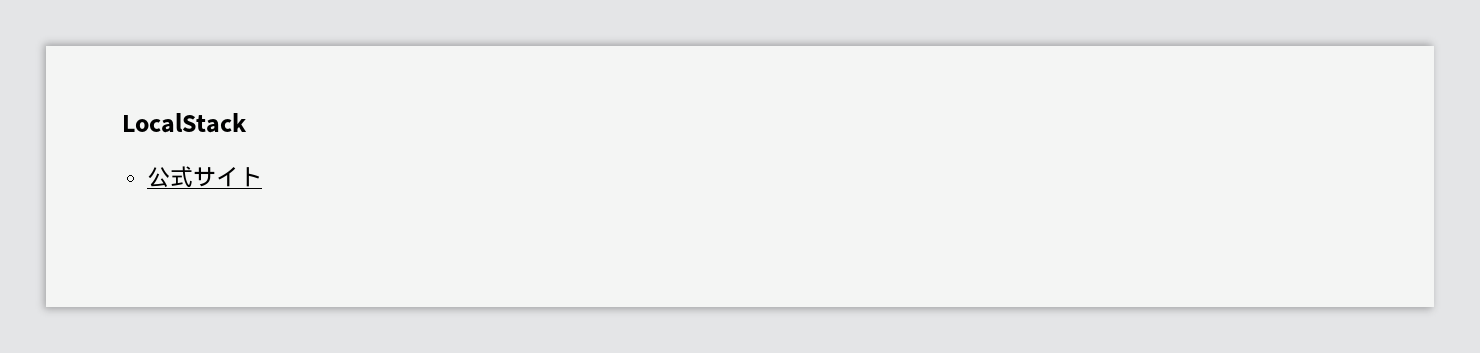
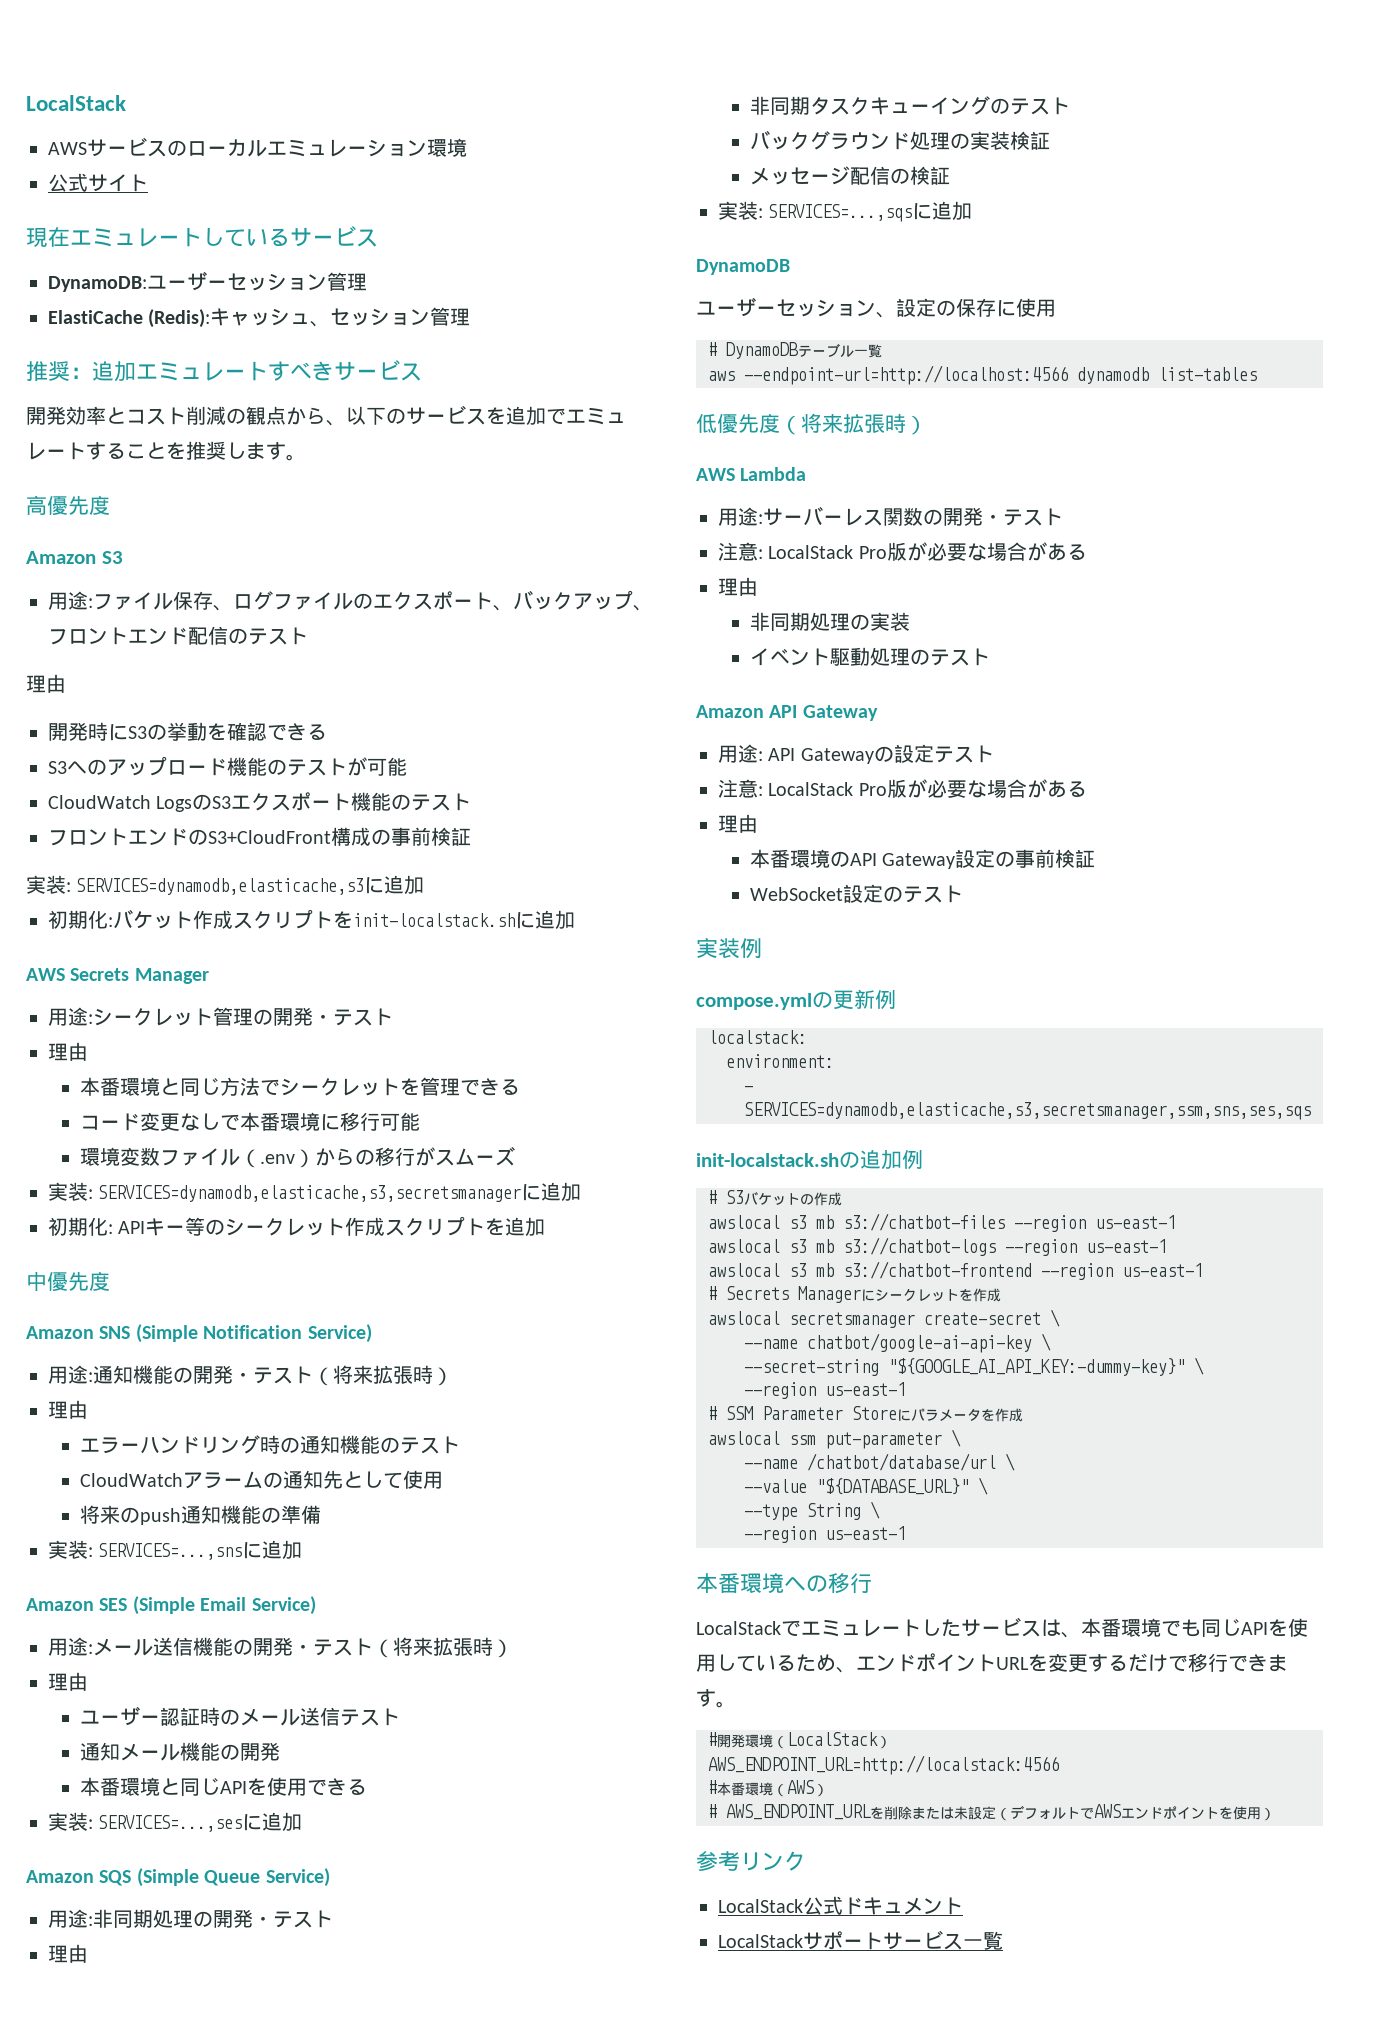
+ AWSサービスのローカルエミュレーション環境
  公式サイト
+ 現在エミュレートしているサービス
+ DynamoDB:ユーザーセッション管理
+ ElastiCache (Redis):キャッシュ、セッション管理
+ 推奨：追加エミュレートすべきサービス
+ 開発効率とコスト削減の観点から、以下のサービスを追加でエミュレートすることを推奨します。
+ 高優先度
+ Amazon S3
+ 用途:ファイル保存、ログファイルのエクスポート、バックアップ、フロントエンド配信のテスト
+ 理由
+ 開発時にS3の挙動を確認できる
+ S3へのアップロード機能のテストが可能
+ CloudWatch LogsのS3エクスポート機能のテスト
+ フロントエンドのS3+CloudFront構成の事前検証
+ 実装: SERVICES=dynamodb,elasticache,s3に追加
+ 初期化:バケット作成スクリプトをinit-localstack.shに追加
+ AWS Secrets Manager
+ 用途:シークレット管理の開発・テスト
+ 理由
+ 本番環境と同じ方法でシークレットを管理できる
+ コード変更なしで本番環境に移行可能
+ 環境変数ファイル（.env）からの移行がスムーズ
+ 実装: SERVICES=dynamodb,elasticache,s3,secretsmanagerに追加
+ 初期化: APIキー等のシークレット作成スクリプトを追加
+ 中優先度
+ Amazon SNS (Simple Notification Service)
+ 用途:通知機能の開発・テスト（将来拡張時）
+ 理由
+ エラーハンドリング時の通知機能のテスト
+ CloudWatchアラームの通知先として使用
+ 将来のpush通知機能の準備
+ 実装: SERVICES=...,snsに追加
+ Amazon SES (Simple Email Service)
+ 用途:メール送信機能の開発・テスト（将来拡張時）
+ 理由
+ ユーザー認証時のメール送信テスト
+ 通知メール機能の開発
+ 本番環境と同じAPIを使用できる
+ 実装: SERVICES=...,sesに追加
+ Amazon SQS (Simple Queue Service)
+ 用途:非同期処理の開発・テスト
+ 理由
+ 非同期タスクキューイングのテスト
+ バックグラウンド処理の実装検証
+ メッセージ配信の検証
+ 実装: SERVICES=...,sqsに追加
+ DynamoDB
+ ユーザーセッション、設定の保存に使用
+ # DynamoDBテーブル一覧
+ aws --endpoint-url=http://localhost:4566 dynamodb list-tables
+ 低優先度（将来拡張時）
+ AWS Lambda
+ 用途:サーバーレス関数の開発・テスト
+ 注意: LocalStack Pro版が必要な場合がある
+ 理由
+ 非同期処理の実装
+ イベント駆動処理のテスト
+ Amazon API Gateway
+ 用途: API Gatewayの設定テスト
+ 注意: LocalStack Pro版が必要な場合がある
+ 理由
+ 本番環境のAPI Gateway設定の事前検証
+ WebSocket設定のテスト
+ 実装例
+ compose.ymlの更新例
+ localstack:
+ environment:
+ - SERVICES=dynamodb,elasticache,s3,secretsmanager,ssm,sns,ses,sqs
+ init-localstack.shの追加例
+ # S3バケットの作成
+ awslocal s3 mb s3://chatbot-files --region us-east-1
+ awslocal s3 mb s3://chatbot-logs --region us-east-1
+ awslocal s3 mb s3://chatbot-frontend --region us-east-1
+ # Secrets Managerにシークレットを作成
+ awslocal secretsmanager create-secret \
+ --name chatbot/google-ai-api-key \
+ --secret-string "${GOOGLE_AI_API_KEY:-dummy-key}" \
+ --region us-east-1
+ # SSM Parameter Storeにパラメータを作成
+ awslocal ssm put-parameter \
+ --name /chatbot/database/url \
+ --value "${DATABASE_URL}" \
+ --type String \
+ --region us-east-1
+ 本番環境への移行
+ LocalStackでエミュレートしたサービスは、本番環境でも同じAPIを使用しているため、エンドポイントURLを変更するだけで移行できます。
+ #開発環境（LocalStack）
+ AWS_ENDPOINT_URL=http://localstack:4566
+ #本番環境（AWS）
+ # AWS_ENDPOINT_URLを削除または未設定（デフォルトでAWSエンドポイントを使用）
+ 参考リンク
+ LocalStack公式ドキュメント
+ LocalStackサポートサービス一覧

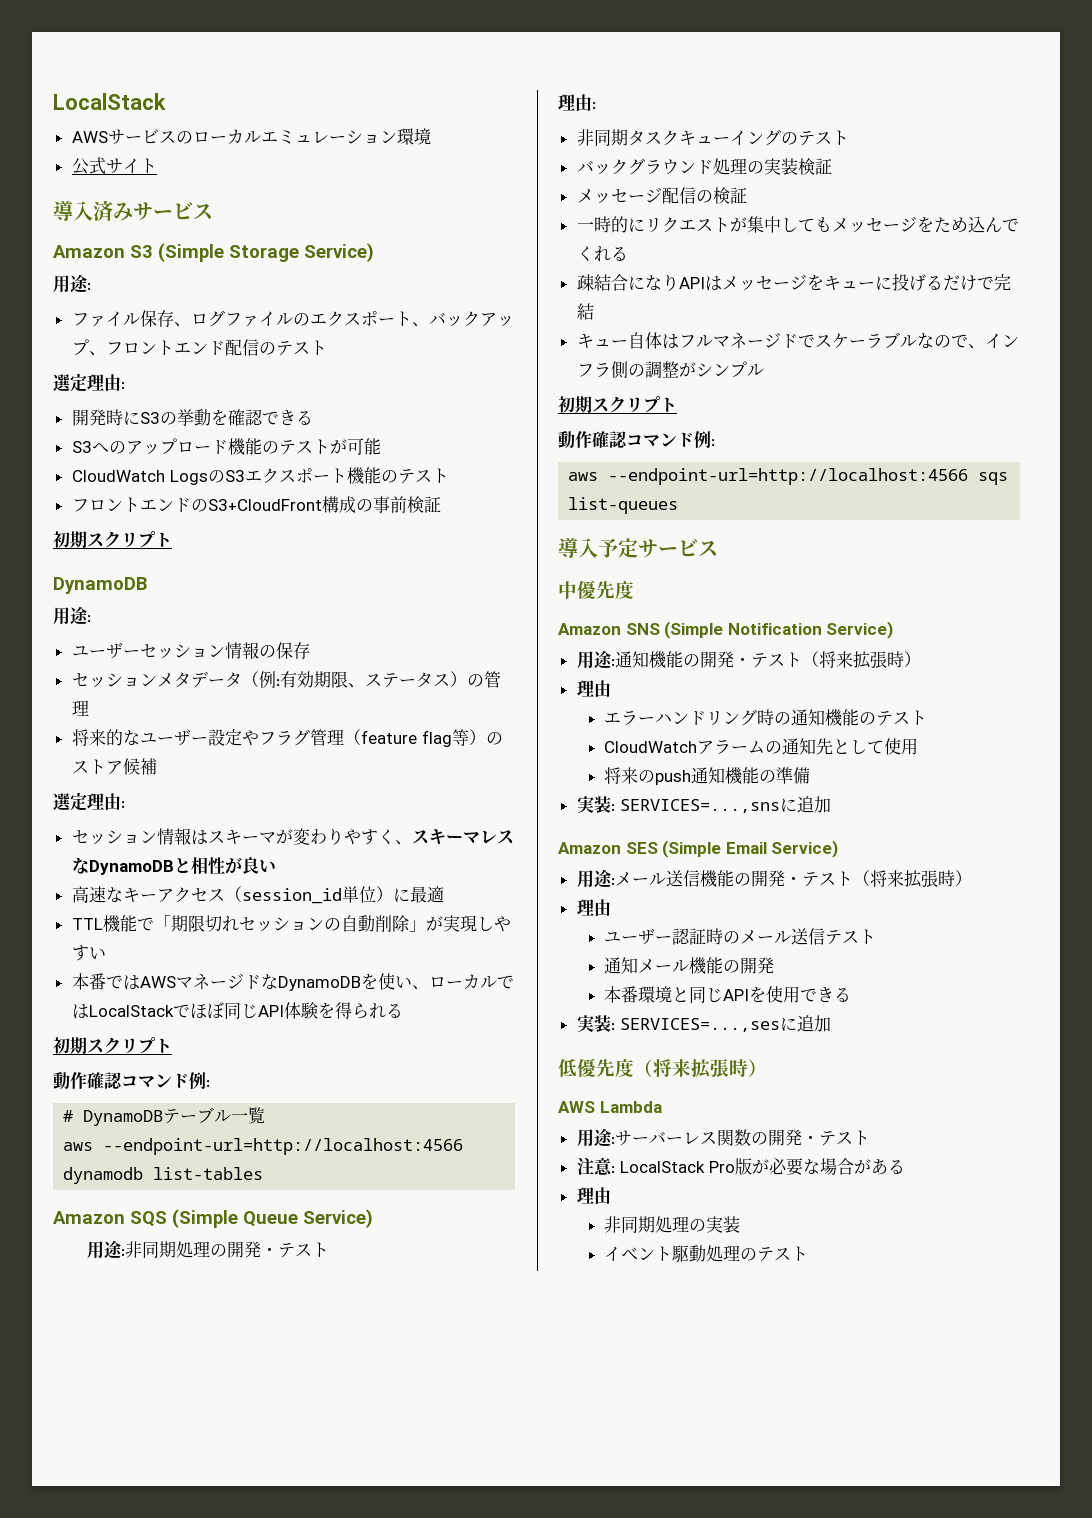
- 現在エミュレートしているサービス
- DynamoDB:ユーザーセッション管理
- ElastiCache (Redis):キャッシュ、セッション管理
- 推奨：追加エミュレートすべきサービス
- 開発効率とコスト削減の観点から、以下のサービスを追加でエミュレートすることを推奨します。
- 高優先度
+ 導入済みサービス
- Amazon S3
- 用途:ファイル保存、ログファイルのエクスポート、バックアップ、フロントエンド配信のテスト
- 理由
+ Amazon S3 (Simple Storage Service)
+ 用途:
+ ファイル保存、ログファイルのエクスポート、バックアップ、フロントエンド配信のテスト
+ 選定理由:
  フロントエンドのS3+CloudFront構成の事前検証
- 実装: SERVICES=dynamodb,elasticache,s3に追加
- 初期化:バケット作成スクリプトをinit-localstack.shに追加
- AWS Secrets Manager
- 用途:シークレット管理の開発・テスト
- 理由
- 本番環境と同じ方法でシークレットを管理できる
- コード変更なしで本番環境に移行可能
- 環境変数ファイル（.env）からの移行がスムーズ
- 実装: SERVICES=dynamodb,elasticache,s3,secretsmanagerに追加
- 初期化: APIキー等のシークレット作成スクリプトを追加
+ 初期スクリプト
+ DynamoDB
+ 用途:
+ ユーザーセッション情報の保存
+ セッションメタデータ（例:有効期限、ステータス）の管理
+ 将来的なユーザー設定やフラグ管理（feature flag等）のストア候補
+ 選定理由:
+ セッション情報はスキーマが変わりやすく、スキーマレスなDynamoDBと相性が良い
+ 高速なキーアクセス（session_id単位）に最適
+ TTL機能で「期限切れセッションの自動削除」が実現しやすい
+ 本番ではAWSマネージドなDynamoDBを使い、ローカルではLocalStackでほぼ同じAPI体験を得られる
+ 初期スクリプト
+ 動作確認コマンド例:
+ # DynamoDBテーブル一覧
+ aws --endpoint-url=http://localhost:4566 dynamodb list-tables
+ Amazon SQS (Simple Queue Service)
+ 用途:非同期処理の開発・テスト
+ 理由:
+ 非同期タスクキューイングのテスト
+ バックグラウンド処理の実装検証
+ メッセージ配信の検証
+ 一時的にリクエストが集中してもメッセージをため込んでくれる
+ 疎結合になりAPIはメッセージをキューに投げるだけで完結
+ キュー自体はフルマネージドでスケーラブルなので、インフラ側の調整がシンプル
+ 初期スクリプト
+ 動作確認コマンド例:
+ aws --endpoint-url=http://localhost:4566 sqs list-queues
+ 導入予定サービス
- Amazon SQS (Simple Queue Service)
- 用途:非同期処理の開発・テスト
- 理由
- 非同期タスクキューイングのテスト
- バックグラウンド処理の実装検証
- メッセージ配信の検証
- 実装: SERVICES=...,sqsに追加
- DynamoDB
- ユーザーセッション、設定の保存に使用
- # DynamoDBテーブル一覧
- aws --endpoint-url=http://localhost:4566 dynamodb list-tables
- Amazon API Gateway
- 用途: API Gatewayの設定テスト
- 注意: LocalStack Pro版が必要な場合がある
- 理由
- 本番環境のAPI Gateway設定の事前検証
- WebSocket設定のテスト
- 実装例
- compose.ymlの更新例
- localstack:
- environment:
- - SERVICES=dynamodb,elasticache,s3,secretsmanager,ssm,sns,ses,sqs
- init-localstack.shの追加例
- # S3バケットの作成
- awslocal s3 mb s3://chatbot-files --region us-east-1
- awslocal s3 mb s3://chatbot-logs --region us-east-1
- awslocal s3 mb s3://chatbot-frontend --region us-east-1
- # Secrets Managerにシークレットを作成
- awslocal secretsmanager create-secret \
- --name chatbot/google-ai-api-key \
- --secret-string "${GOOGLE_AI_API_KEY:-dummy-key}" \
- --region us-east-1
- # SSM Parameter Storeにパラメータを作成
- awslocal ssm put-parameter \
- --name /chatbot/database/url \
- --value "${DATABASE_URL}" \
- --type String \
- --region us-east-1
- 本番環境への移行
- LocalStackでエミュレートしたサービスは、本番環境でも同じAPIを使用しているため、エンドポイントURLを変更するだけで移行できます。
- #開発環境（LocalStack）
- AWS_ENDPOINT_URL=http://localstack:4566
- #本番環境（AWS）
- # AWS_ENDPOINT_URLを削除または未設定（デフォルトでAWSエンドポイントを使用）
- 参考リンク
- LocalStack公式ドキュメント
- LocalStackサポートサービス一覧

